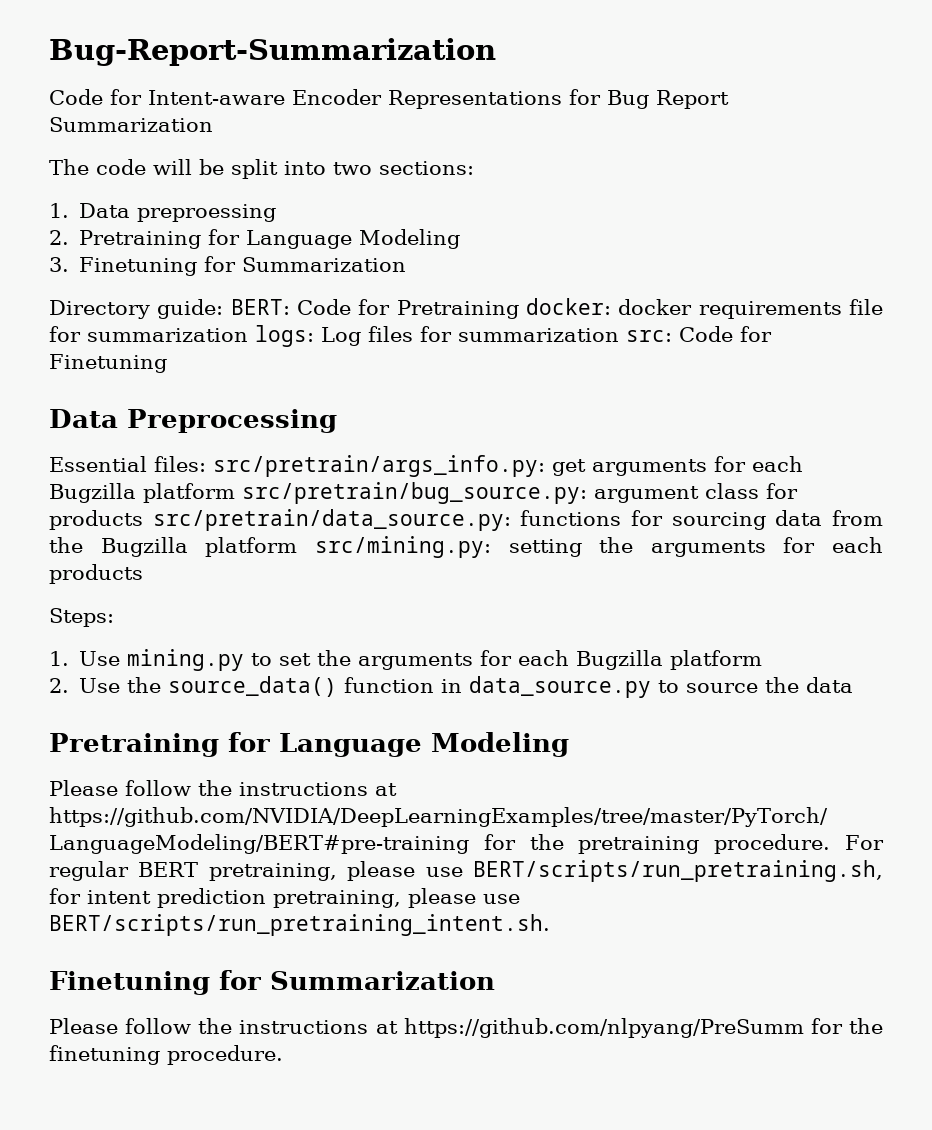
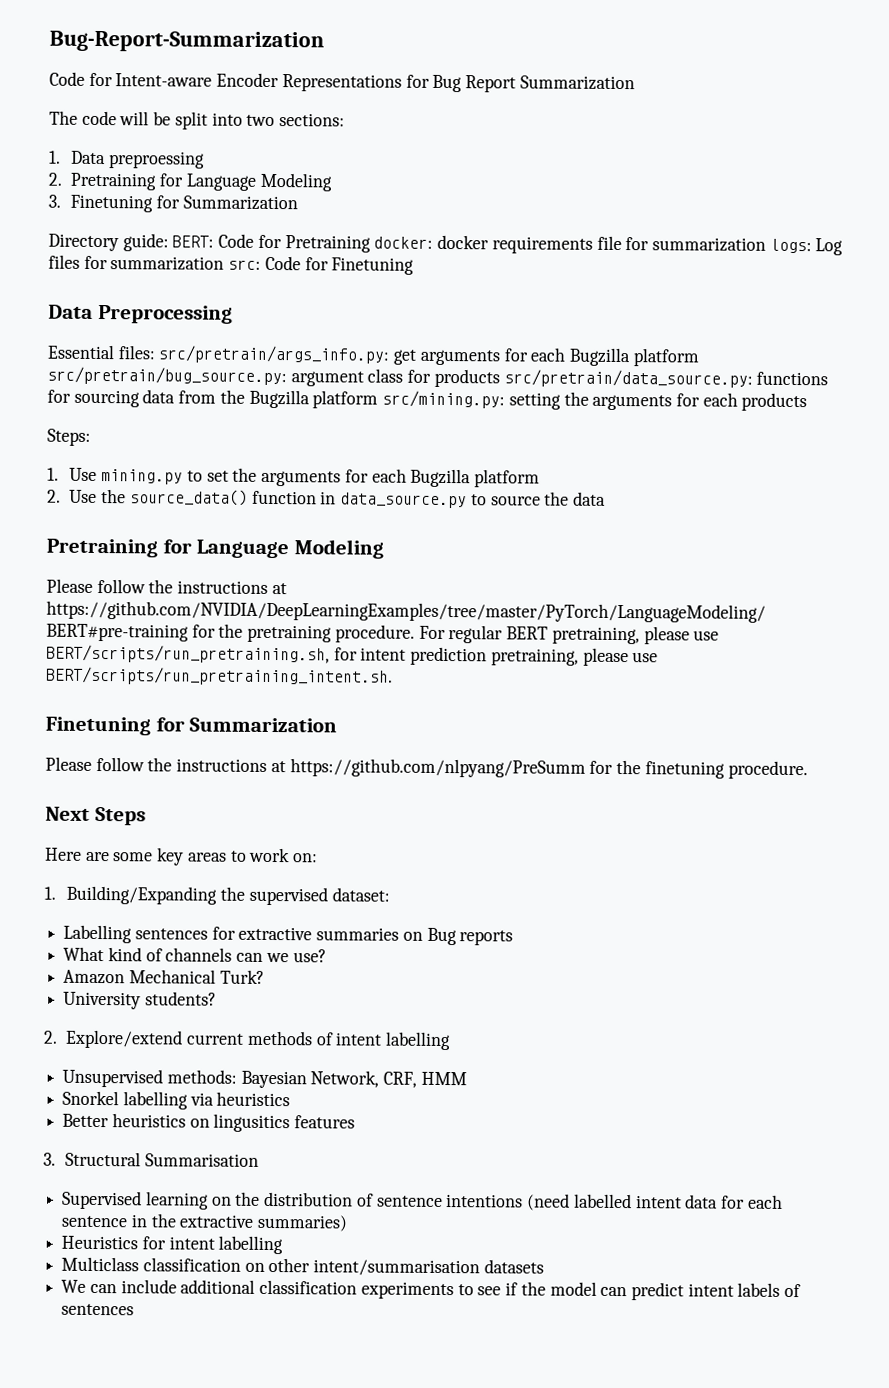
+ Next Steps
+ Here are some key areas to work on:
+ 1. Building/Expanding the supervised dataset:
+ Labelling sentences for extractive summaries on Bug reports
+ What kind of channels can we use?
+ Amazon Mechanical Turk?
+ University students?
+ 2. Explore/extend current methods of intent labelling
+ Unsupervised methods: Bayesian Network, CRF, HMM
+ Snorkel labelling via heuristics
+ Better heuristics on lingusitics features
+ 3. Structural Summarisation
+ Supervised learning on the distribution of sentence intentions (need labelled intent data for each sentence in the extractive summaries)
+ Heuristics for intent labelling
+ Multiclass classification on other intent/summarisation datasets
+ We can include additional classification experiments to see if the model can predict intent labels of sentences

